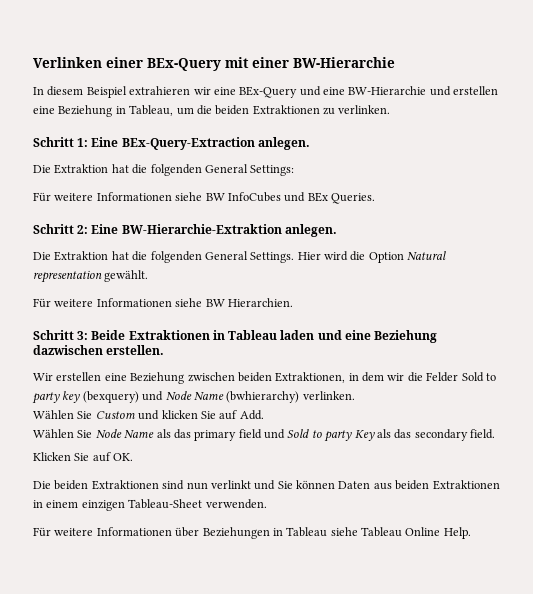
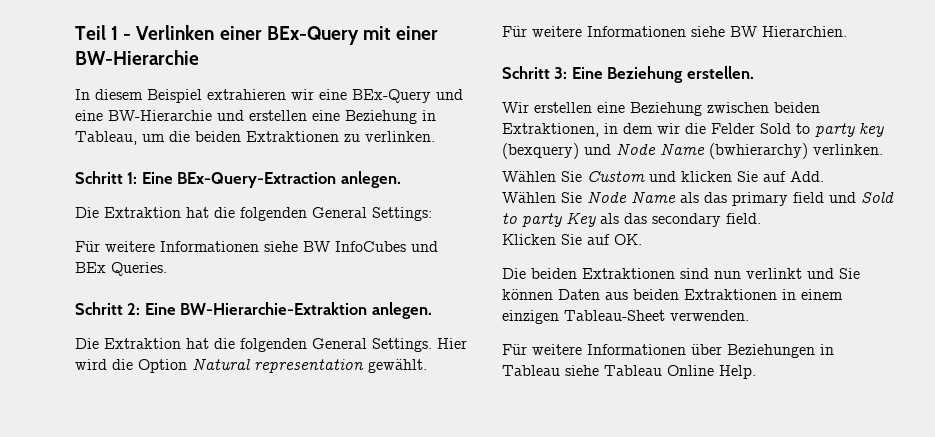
- Verlinken einer BEx-Query mit einer BW-Hierarchie
+ Teil 1 - Verlinken einer BEx-Query mit einer BW-Hierarchie
- Schritt 3: Beide Extraktionen in Tableau laden und eine Beziehung dazwischen erstellen.
+ Schritt 3: Eine Beziehung erstellen.

